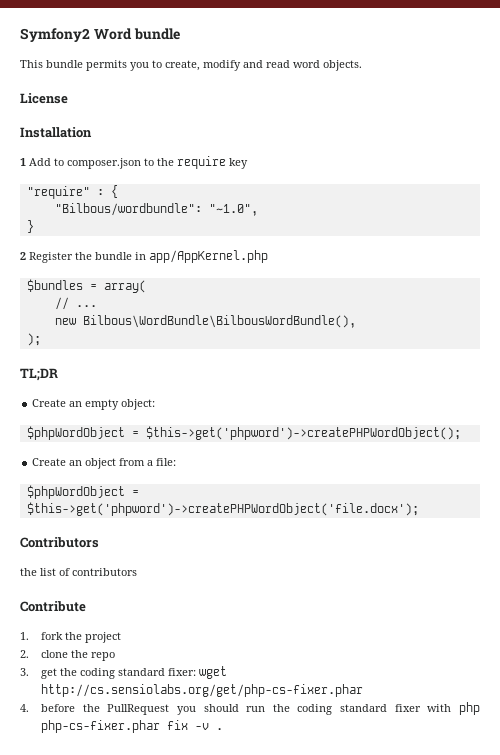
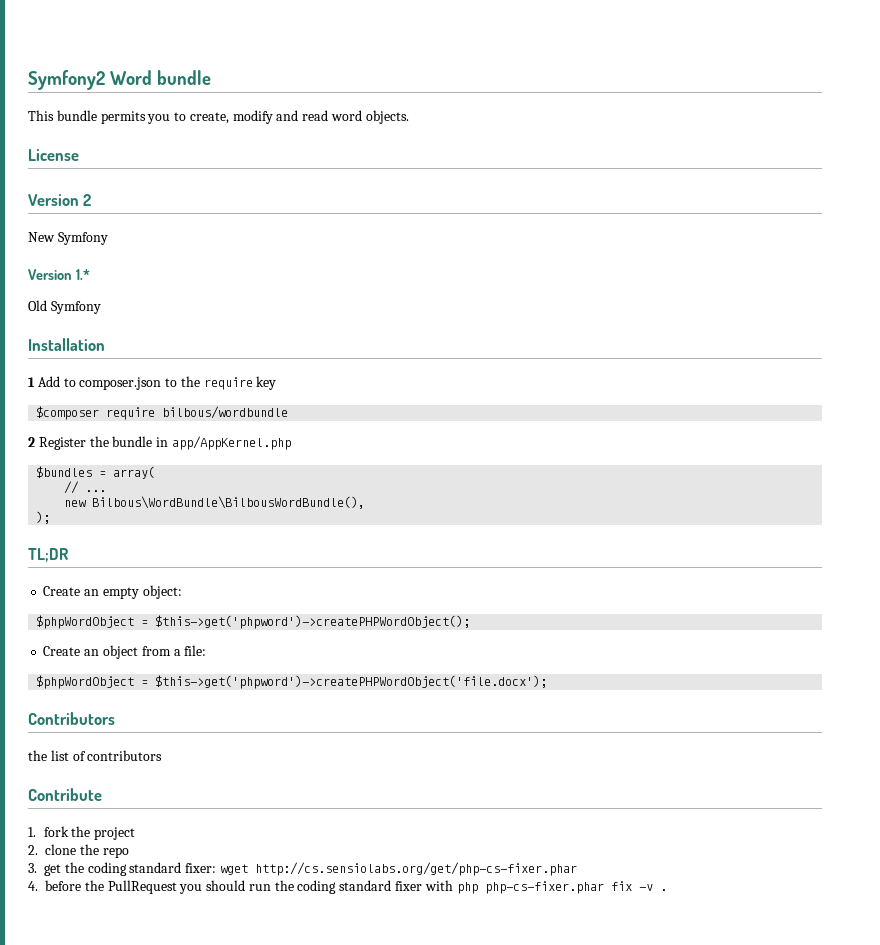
+ Version 2
+ New Symfony
+ Version 1.*
+ Old Symfony
- "require" : {
- "Bilbous/wordbundle": "~1.0",
- }
+ $composer require bilbous/wordbundle

